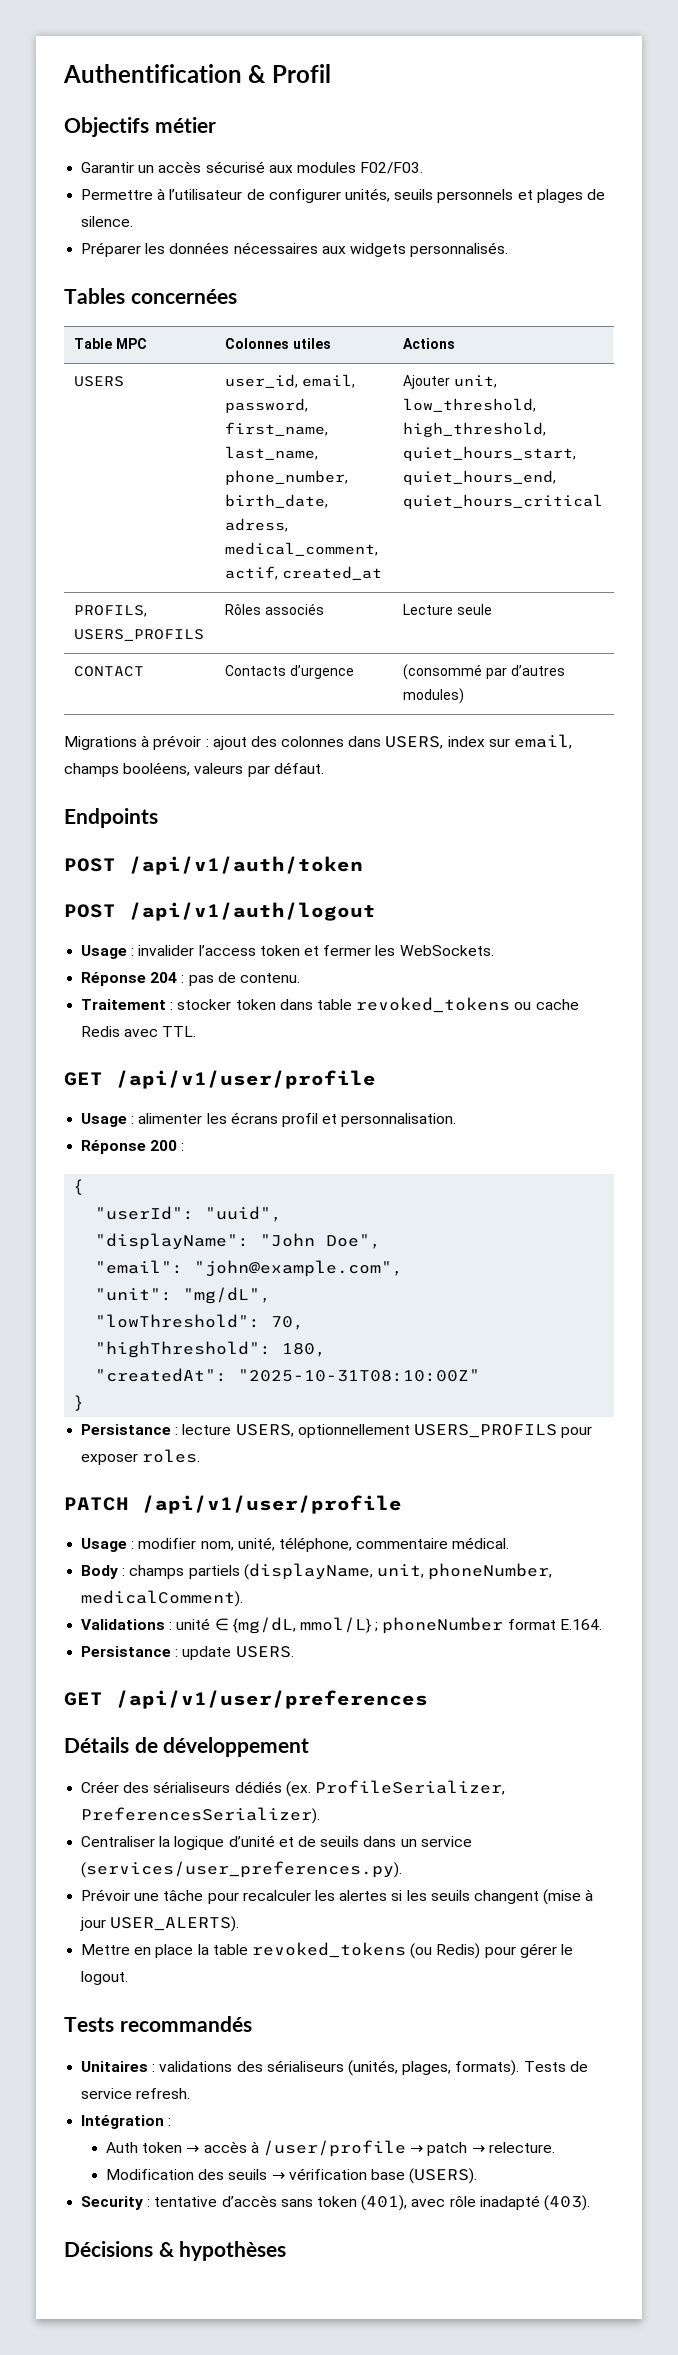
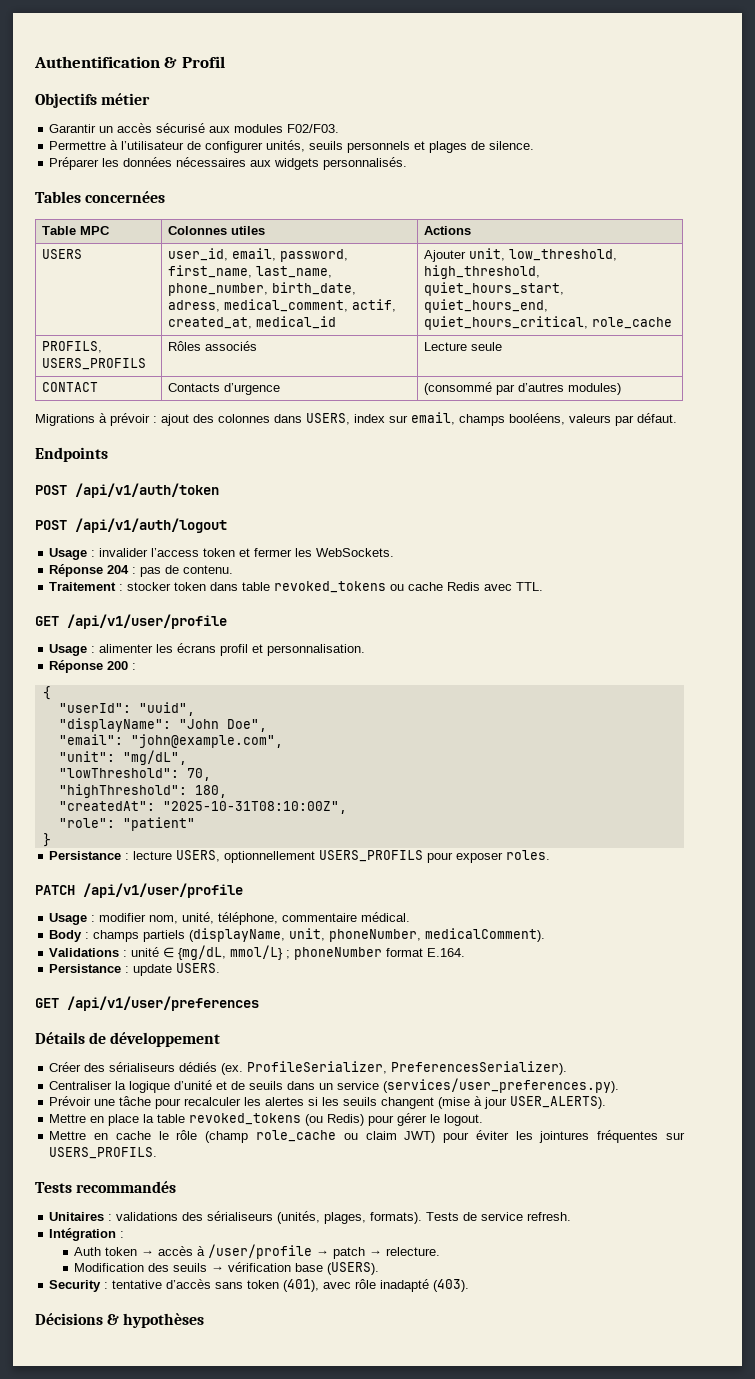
- USERS | user_id, email, password, first_name, last_name, phone_number, birth_date, adress, medical_comment, actif, created_at | Ajouter unit, low_threshold, high_threshold, quiet_hours_start, quiet_hours_end, quiet_hours_critical
+ USERS | user_id, email, password, first_name, last_name, phone_number, birth_date, adress, medical_comment, actif, created_at, medical_id | Ajouter unit, low_threshold, high_threshold, quiet_hours_start, quiet_hours_end, quiet_hours_critical, role_cache
- "createdAt": "2025-10-31T08:10:00Z"
+ "createdAt": "2025-10-31T08:10:00Z",
+ "role": "patient"
+ Mettre en cache le rôle (champ role_cache ou claim JWT) pour éviter les jointures fréquentes sur USERS_PROFILS.

